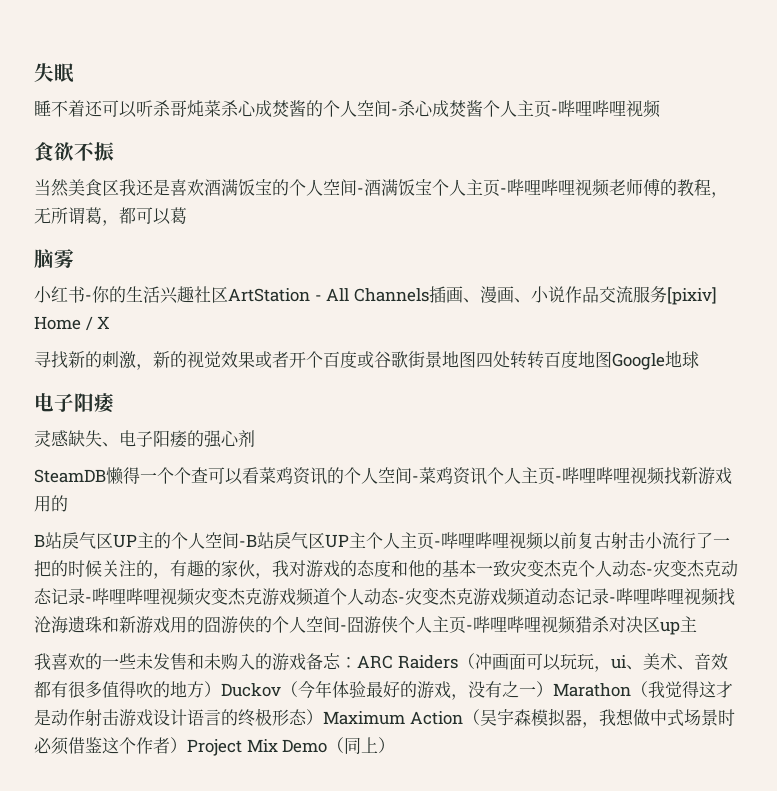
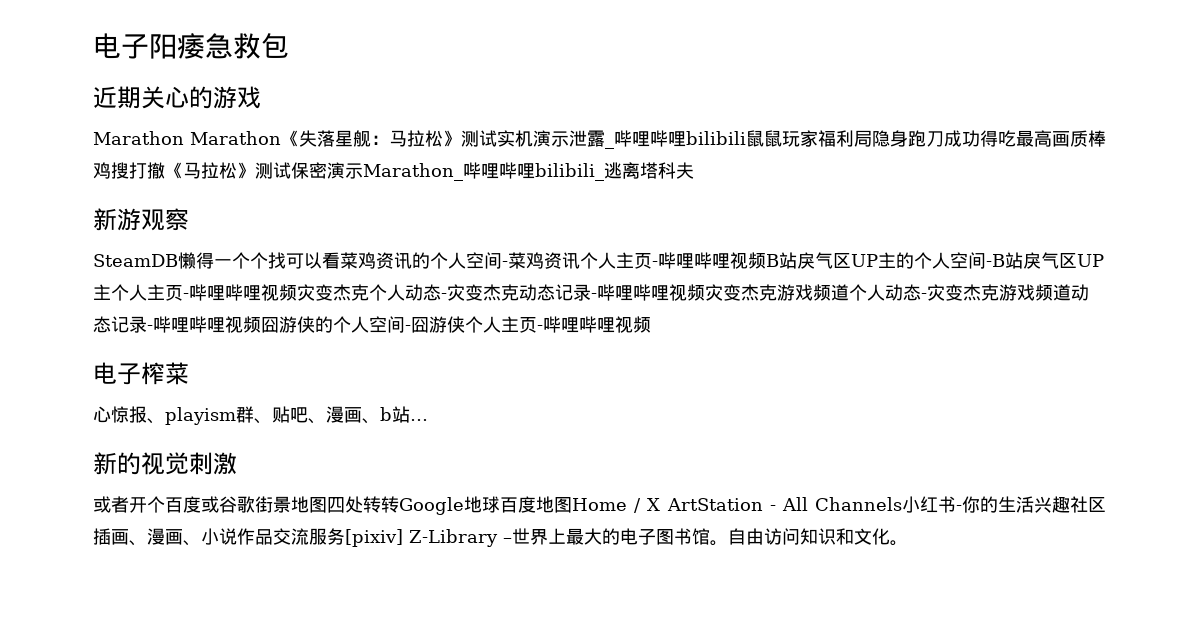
- 失眠
- 睡不着还可以听杀哥炖菜杀心成焚酱的个人空间-杀心成焚酱个人主页-哔哩哔哩视频
- 食欲不振
- 当然美食区我还是喜欢酒满饭宝的个人空间-酒满饭宝个人主页-哔哩哔哩视频老师傅的教程，无所谓葛，都可以葛
- 脑雾
- 小红书-你的生活兴趣社区ArtStation - All Channels插画、漫画、小说作品交流服务[pixiv] Home / X
- 寻找新的刺激，新的视觉效果或者开个百度或谷歌街景地图四处转转百度地图Google地球
- 电子阳痿
- 灵感缺失、电子阳痿的强心剂
+ 电子阳痿急救包
+ 近期关心的游戏
+ Marathon Marathon《失落星舰：马拉松》测试实机演示泄露_哔哩哔哩bilibili鼠鼠玩家福利局隐身跑刀成功得吃最高画质棒鸡搜打撤《马拉松》测试保密演示Marathon_哔哩哔哩bilibili_逃离塔科夫
+ 新游观察
- SteamDB懒得一个个查可以看菜鸡资讯的个人空间-菜鸡资讯个人主页-哔哩哔哩视频找新游戏用的
- B站戾气区UP主的个人空间-B站戾气区UP主个人主页-哔哩哔哩视频以前复古射击小流行了一把的时候关注的，有趣的家伙，我对游戏的态度和他的基本一致灾变杰克个人动态-灾变杰克动态记录-哔哩哔哩视频灾变杰克游戏频道个人动态-灾变杰克游戏频道动态记录-哔哩哔哩视频找沧海遗珠和新游戏用的囧游侠的个人空间-囧游侠个人主页-哔哩哔哩视频猎杀对决区up主
- 我喜欢的一些未发售和未购入的游戏备忘：ARC Raiders（冲画面可以玩玩，ui、美术、音效都有很多值得吹的地方）Duckov（今年体验最好的游戏，没有之一）Marathon（我觉得这才是动作射击游戏设计语言的终极形态）Maximum Action（吴宇森模拟器，我想做中式场景时必须借鉴这个作者）Project Mix Demo（同上）
+ SteamDB懒得一个个找可以看菜鸡资讯的个人空间-菜鸡资讯个人主页-哔哩哔哩视频B站戾气区UP主的个人空间-B站戾气区UP主个人主页-哔哩哔哩视频灾变杰克个人动态-灾变杰克动态记录-哔哩哔哩视频灾变杰克游戏频道个人动态-灾变杰克游戏频道动态记录-哔哩哔哩视频囧游侠的个人空间-囧游侠个人主页-哔哩哔哩视频
+ 电子榨菜
+ 心惊报、playism群、贴吧、漫画、b站…
+ 新的视觉刺激
+ 或者开个百度或谷歌街景地图四处转转Google地球百度地图Home / X ArtStation - All Channels小红书-你的生活兴趣社区插画、漫画、小说作品交流服务[pixiv] Z-Library –世界上最大的电子图书馆。自由访问知识和文化。

